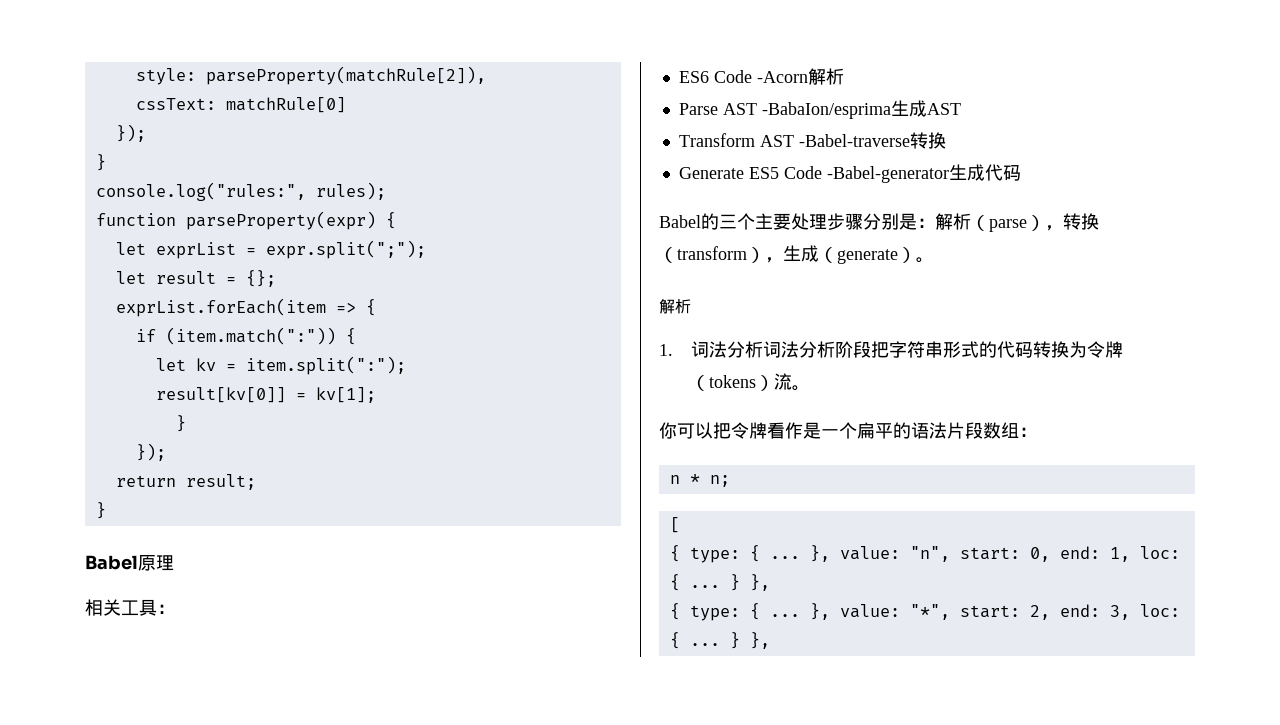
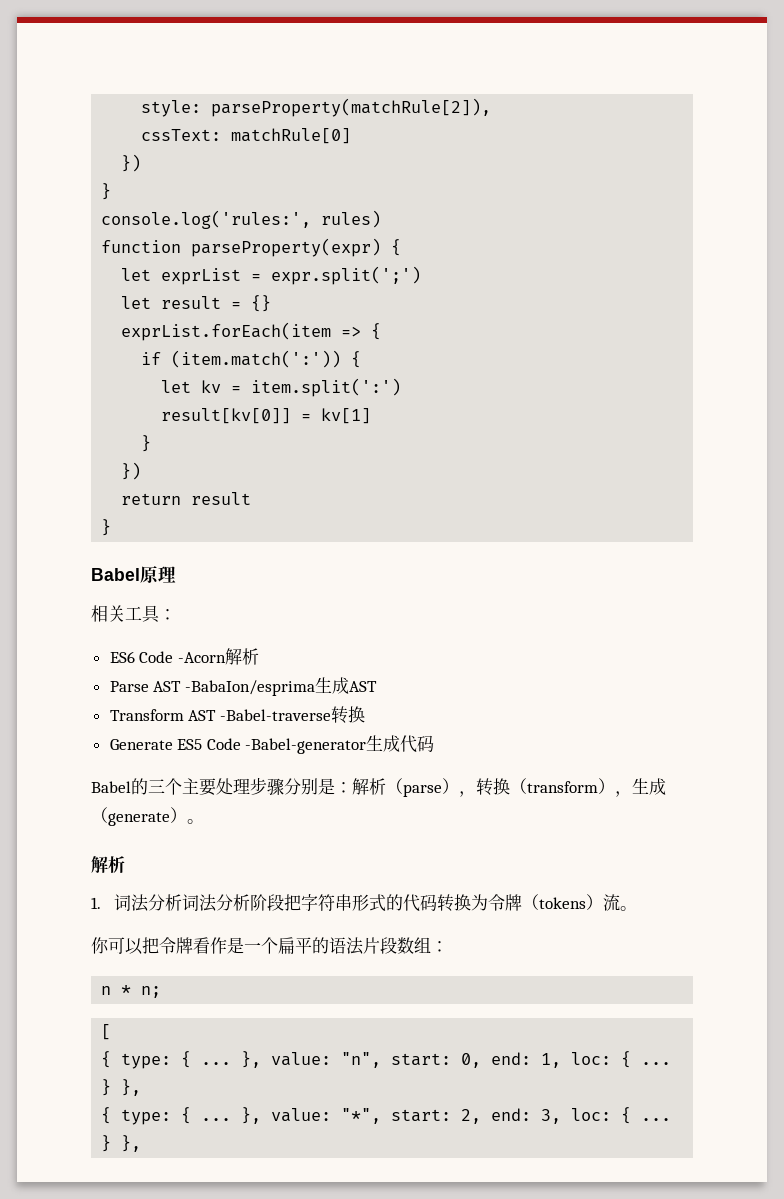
  cssText: matchRule[0]
- });
+ })
  }
- console.log("rules:", rules);
+ console.log('rules:', rules)
- let exprList = expr.split(";");
+ let exprList = expr.split(';')
- let result = {};
+ let result = {}
- if (item.match(":")) {
+ if (item.match(':')) {
- let kv = item.split(":");
+ let kv = item.split(':')
- result[kv[0]] = kv[1];
+ result[kv[0]] = kv[1]
  }
- });
+ })
- return result;
+ return result

